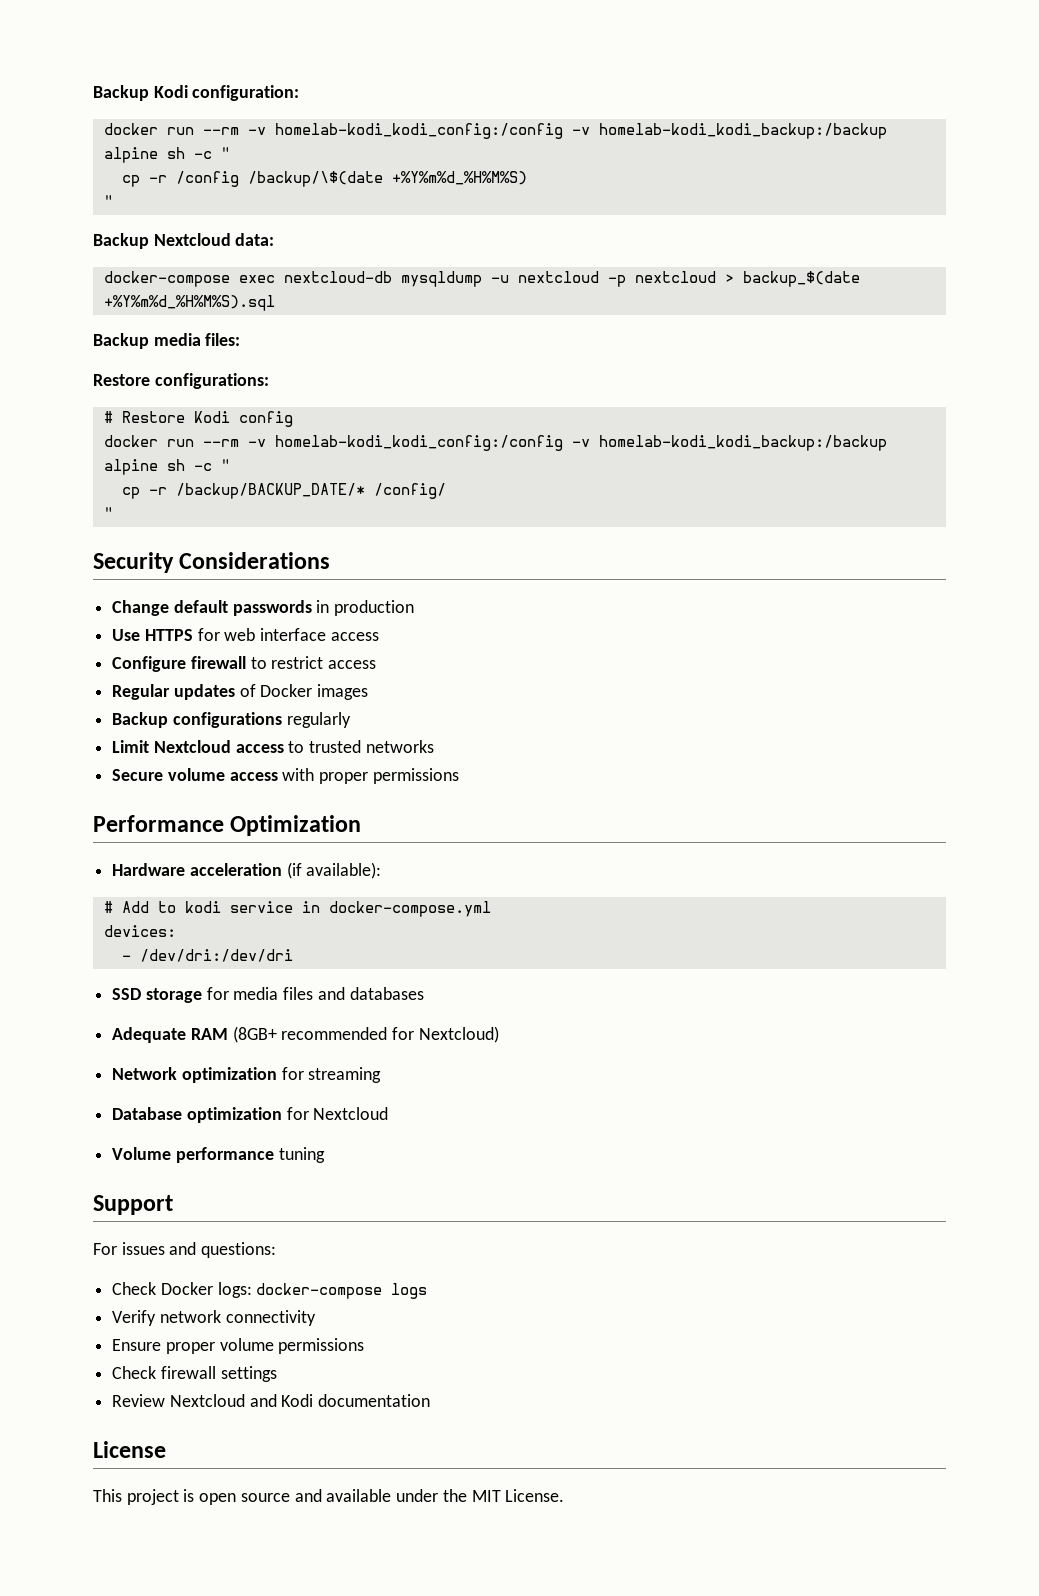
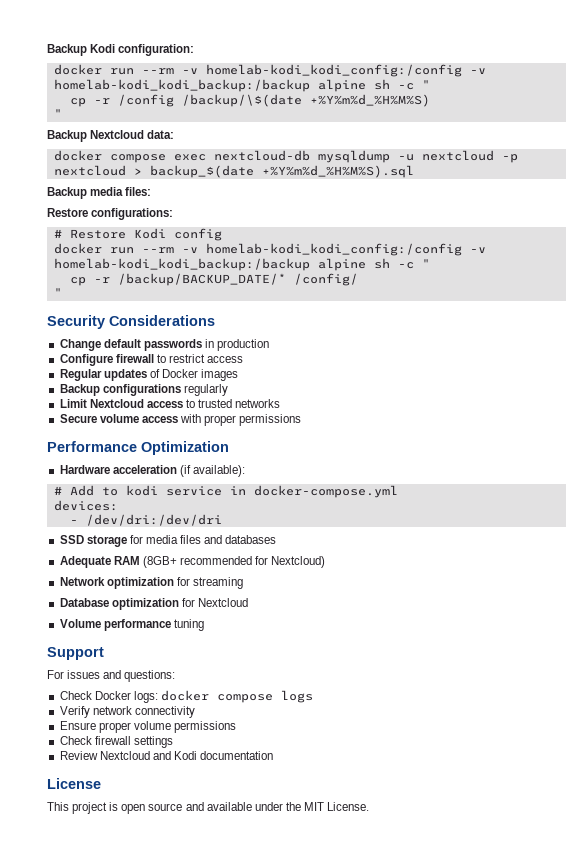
- docker-compose exec nextcloud-db mysqldump -u nextcloud -p nextcloud > backup_$(date +%Y%m%d_%H%M%S).sql
+ docker compose exec nextcloud-db mysqldump -u nextcloud -p nextcloud > backup_$(date +%Y%m%d_%H%M%S).sql
- Use HTTPS for web interface access
- Check Docker logs: docker-compose logs
+ Check Docker logs: docker compose logs

